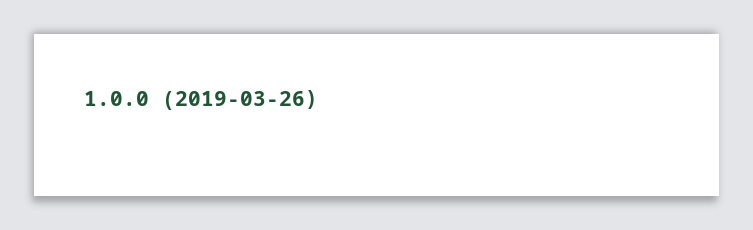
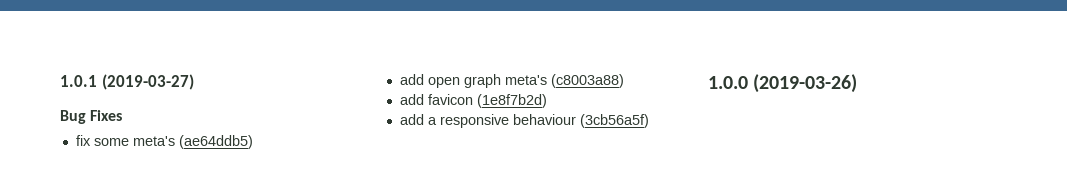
+ 1.0.1 (2019-03-27)
+ Bug Fixes
+ fix some meta's (ae64ddb5)
+ add open graph meta's (c8003a88)
+ add favicon (1e8f7b2d)
+ add a responsive behaviour (3cb56a5f)

